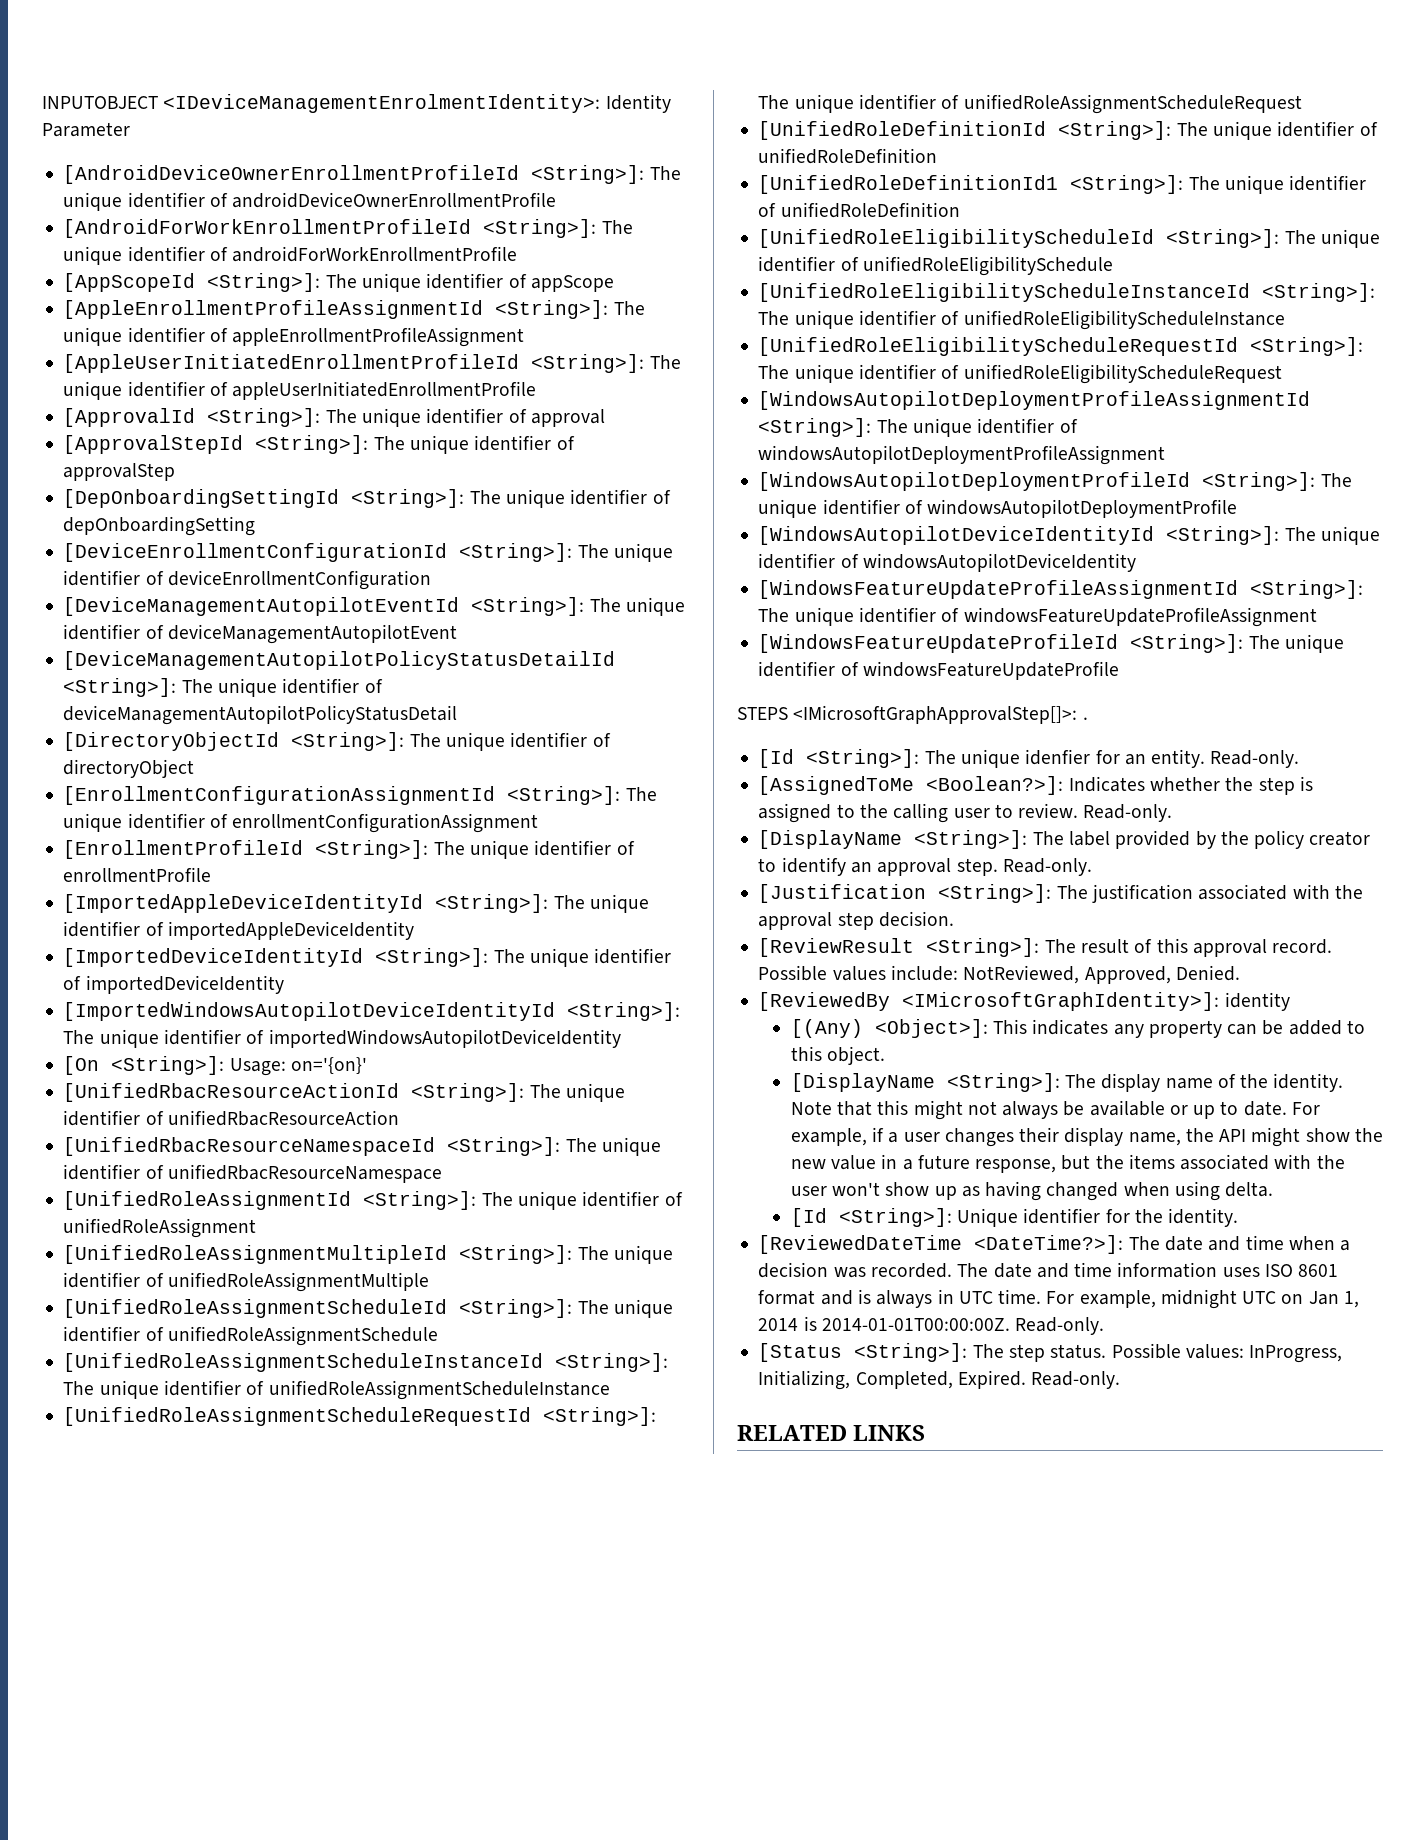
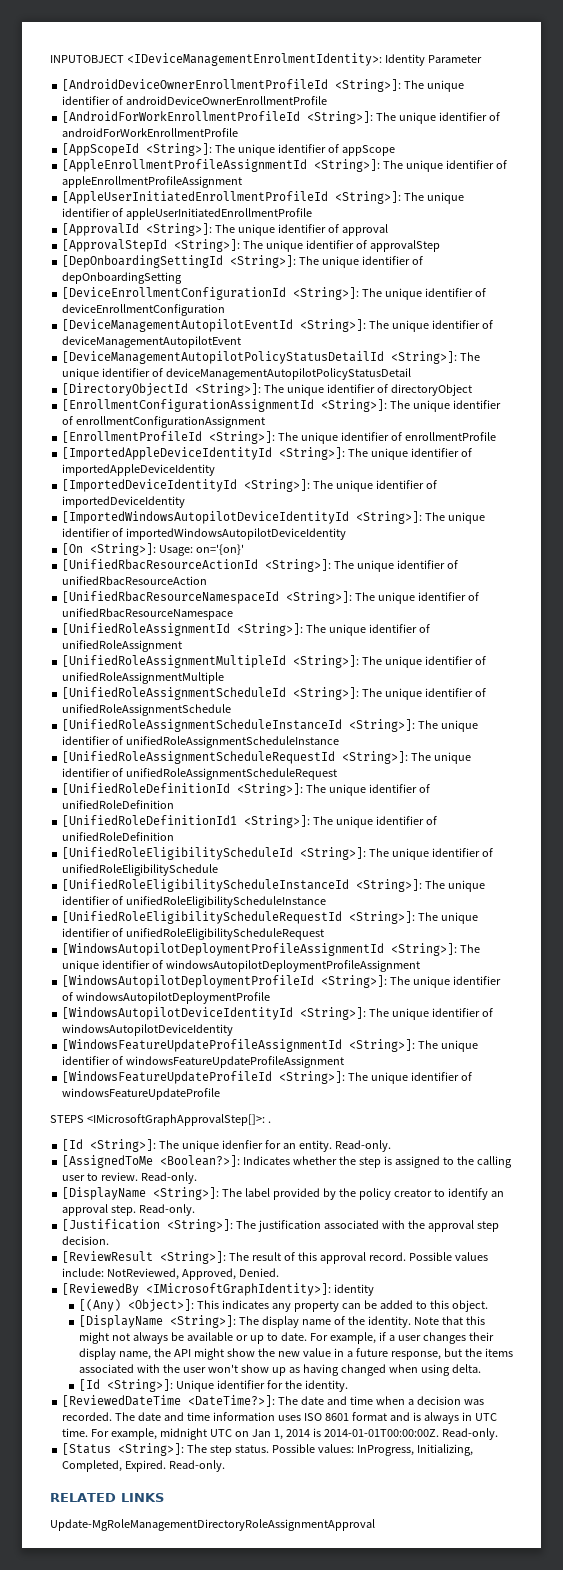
+ Update-MgRoleManagementDirectoryRoleAssignmentApproval

